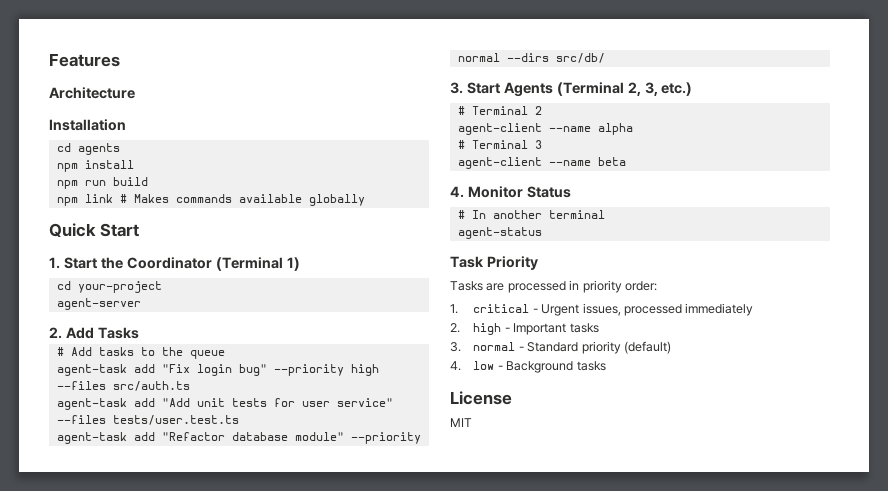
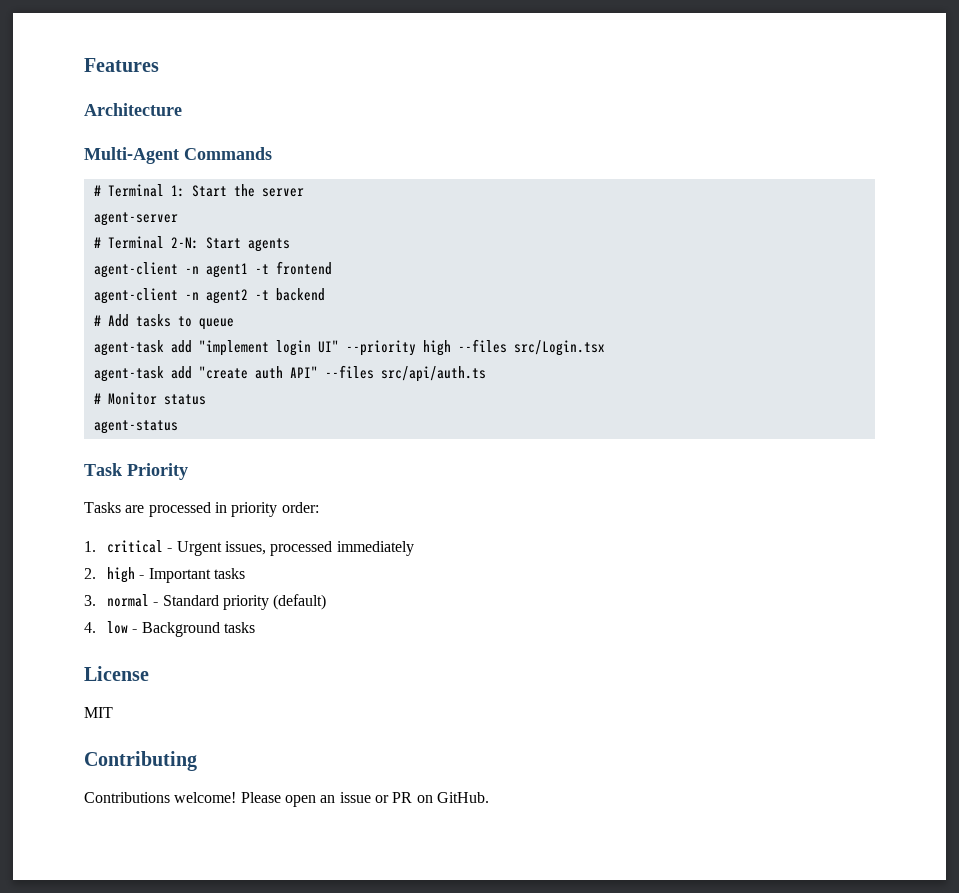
- Installation
- cd agents
- npm install
- npm run build
- npm link # Makes commands available globally
- Quick Start
- 1. Start the Coordinator (Terminal 1)
- cd your-project
+ Multi-Agent Commands
+ # Terminal 1: Start the server
  agent-server
- 2. Add Tasks
+ # Terminal 2-N: Start agents
+ agent-client -n agent1 -t frontend
+ agent-client -n agent2 -t backend
- # Add tasks to the queue
+ # Add tasks to queue
- agent-task add "Fix login bug" --priority high --files src/auth.ts
- agent-task add "Add unit tests for user service" --files tests/user.test.ts
- agent-task add "Refactor database module" --priority normal --dirs src/db/
- 3. Start Agents (Terminal 2, 3, etc.)
- # Terminal 2
- agent-client --name alpha
- # Terminal 3
- agent-client --name beta
- 4. Monitor Status
- # In another terminal
+ agent-task add "implement login UI" --priority high --files src/Login.tsx
+ agent-task add "create auth API" --files src/api/auth.ts
+ # Monitor status
+ Contributing
+ Contributions welcome! Please open an issue or PR on GitHub.

